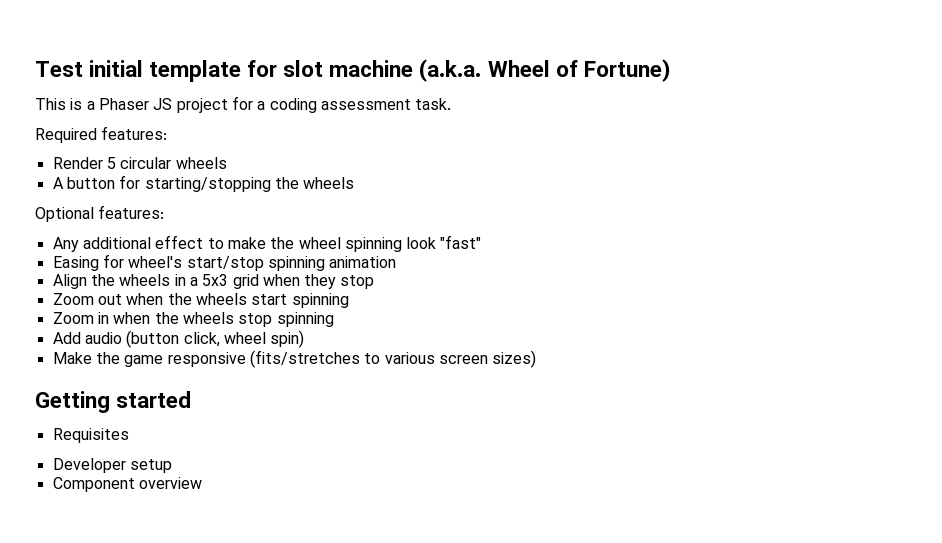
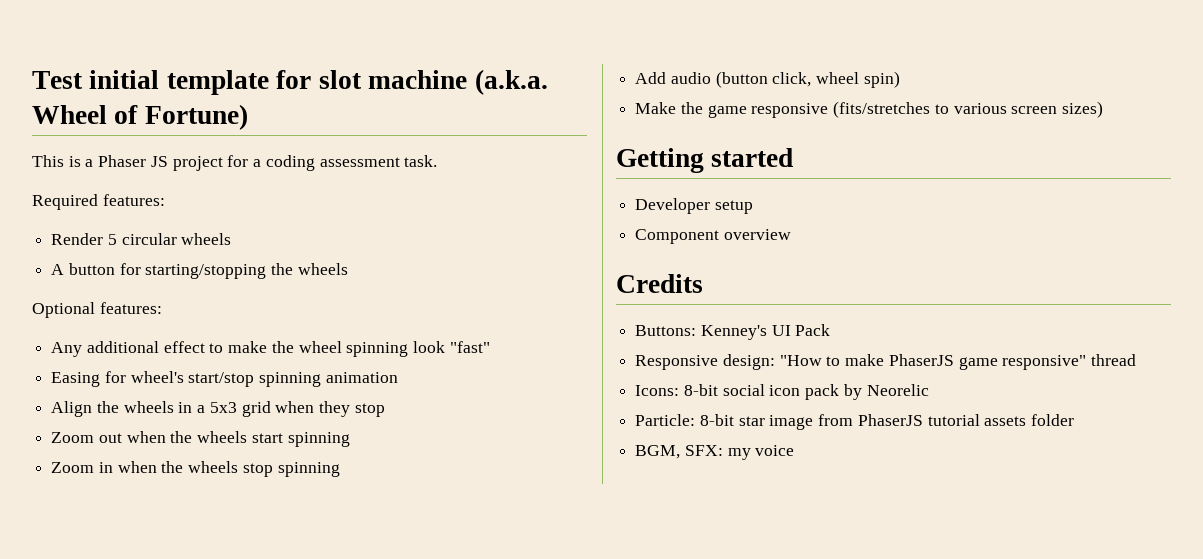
- Requisites
+ Credits
+ Buttons: Kenney's UI Pack
+ Responsive design: "How to make PhaserJS game responsive" thread
+ Icons: 8-bit social icon pack by Neorelic
+ Particle: 8-bit star image from PhaserJS tutorial assets folder
+ BGM, SFX: my voice

